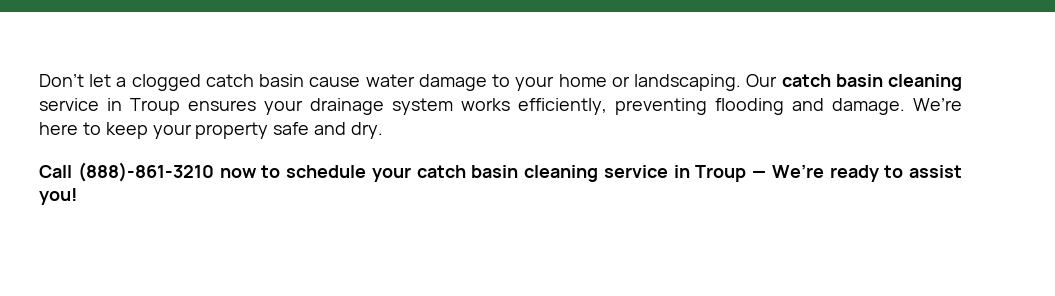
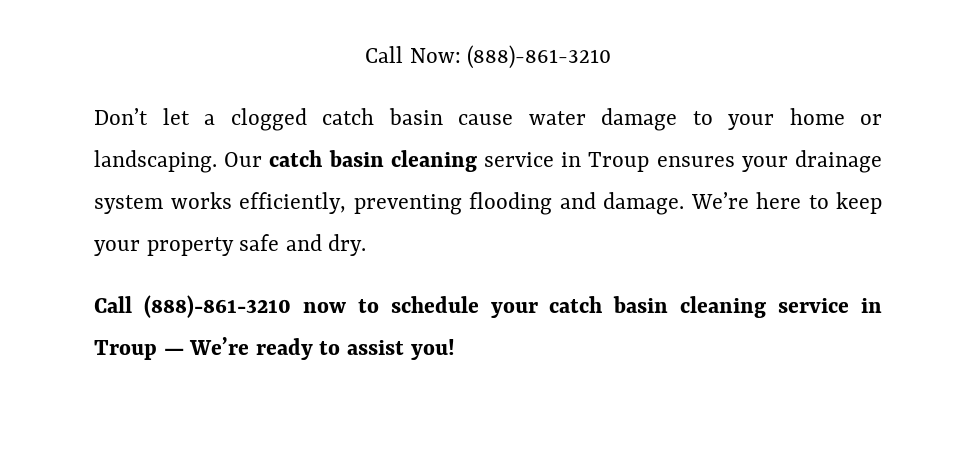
+ Call Now: (888)-861-3210

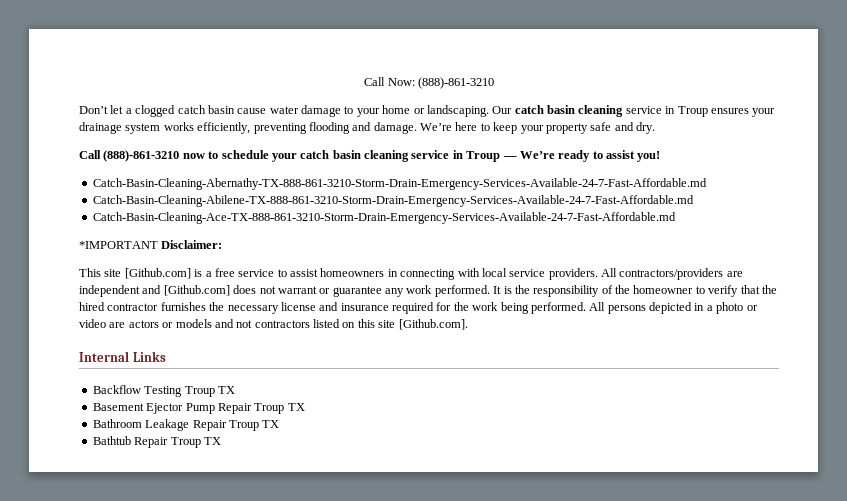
+ Catch-Basin-Cleaning-Abernathy-TX-888-861-3210-Storm-Drain-Emergency-Services-Available-24-7-Fast-Affordable.md
+ Catch-Basin-Cleaning-Abilene-TX-888-861-3210-Storm-Drain-Emergency-Services-Available-24-7-Fast-Affordable.md
+ Catch-Basin-Cleaning-Ace-TX-888-861-3210-Storm-Drain-Emergency-Services-Available-24-7-Fast-Affordable.md
+ *IMPORTANT Disclaimer:
+ This site [Github.com] is a free service to assist homeowners in connecting with local service providers. All contractors/providers are independent and [Github.com] does not warrant or guarantee any work performed. It is the responsibility of the homeowner to verify that the hired contractor furnishes the necessary license and insurance required for the work being performed. All persons depicted in a photo or video are actors or models and not contractors listed on this site [Github.com].
+ Internal Links
+ Backflow Testing Troup TX
+ Basement Ejector Pump Repair Troup TX
+ Bathroom Leakage Repair Troup TX
+ Bathtub Repair Troup TX

